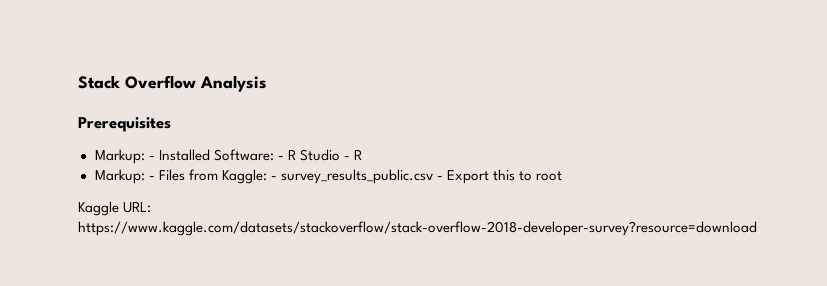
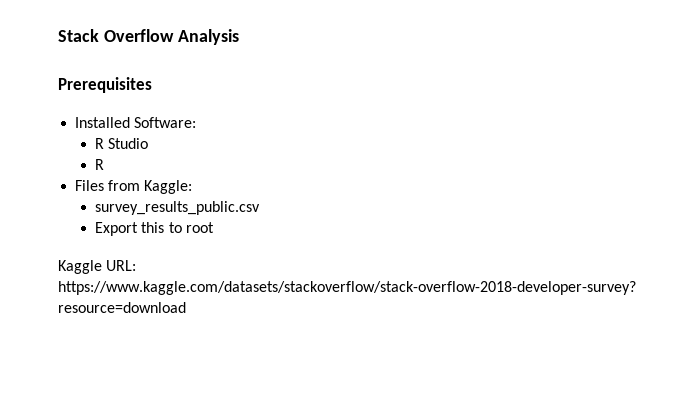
- Markup: - Installed Software: - R Studio - R
+ Installed Software:
+ R Studio
+ R
- Markup: - Files from Kaggle: - survey_results_public.csv - Export this to root
+ Files from Kaggle:
+ survey_results_public.csv
+ Export this to root

